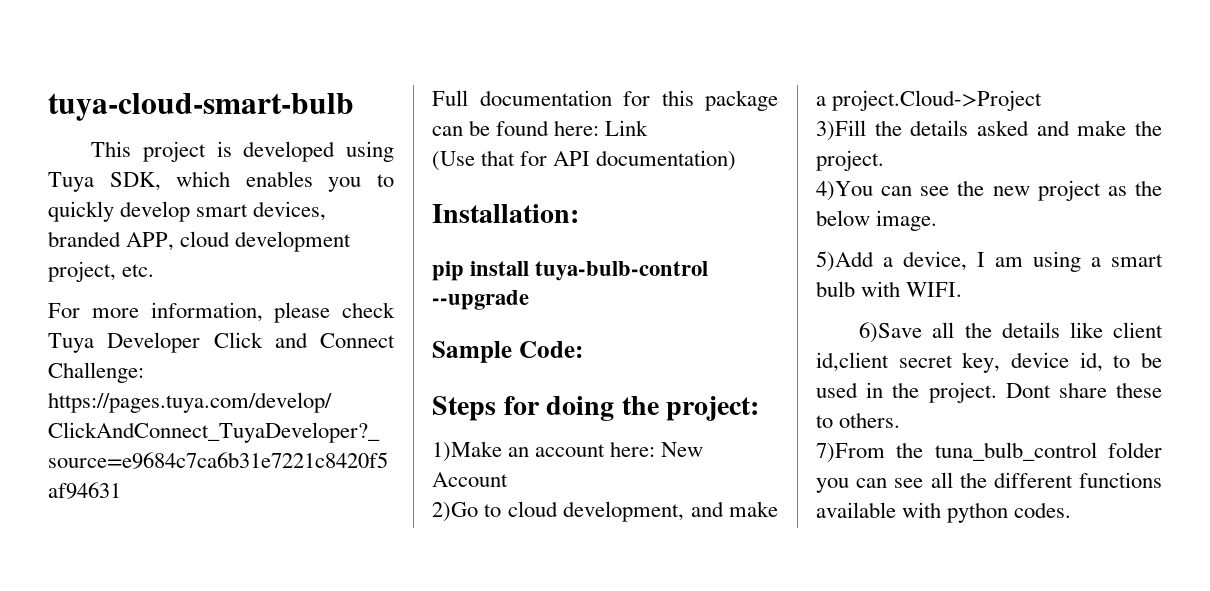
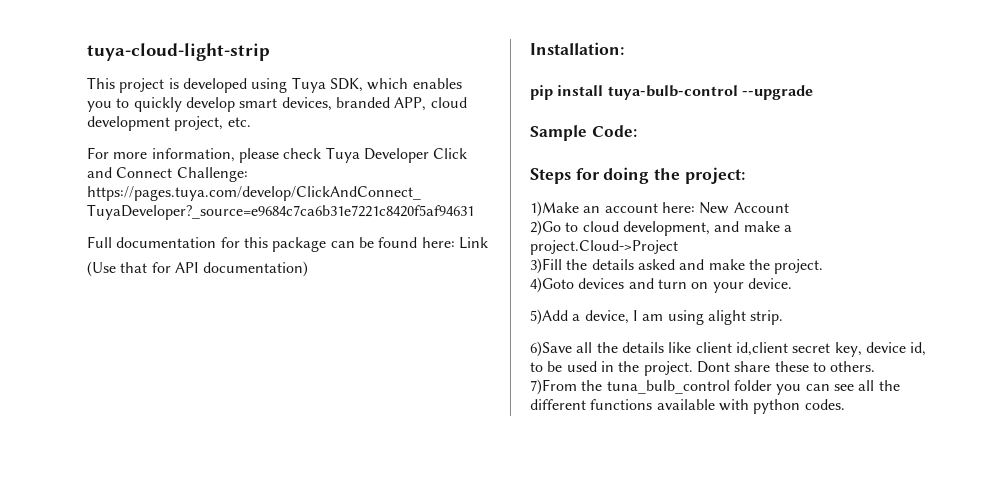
- tuya-cloud-smart-bulb
+ tuya-cloud-light-strip
- 4)You can see the new project as the below image.
+ 4)Goto devices and turn on your device.
- 5)Add a device, I am using a smart bulb with WIFI.
+ 5)Add a device, I am using alight strip.

